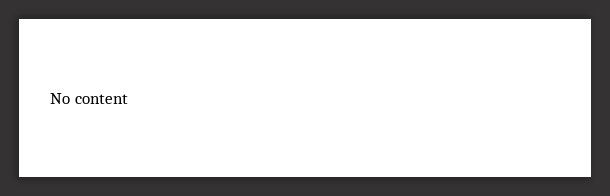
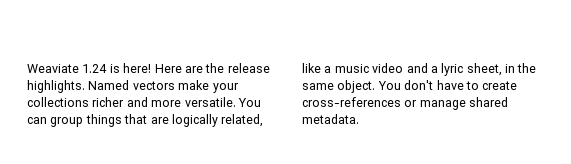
- No content
+ Weaviate 1.24 is here! Here are the release highlights. Named vectors make your collections richer and more versatile. You can group things that are logically related, like a music video and a lyric sheet, in the same object. You don't have to create cross-references or manage shared metadata.

